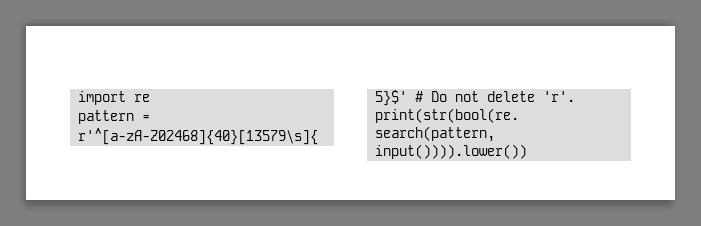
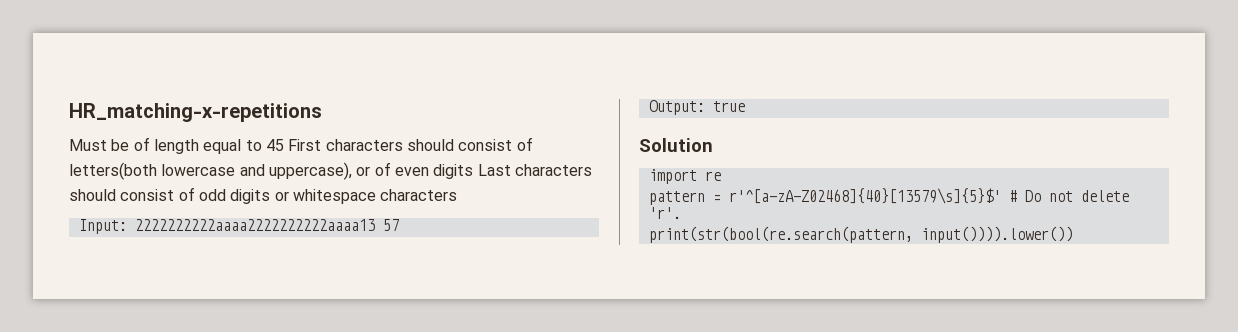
+ HR_matching-x-repetitions
+ Must be of length equal to 45 First characters should consist of letters(both lowercase and uppercase), or of even digits Last characters should consist of odd digits or whitespace characters
+ Input: 2222222222aaaa2222222222aaaa13 57
+ Output: true
+ Solution

